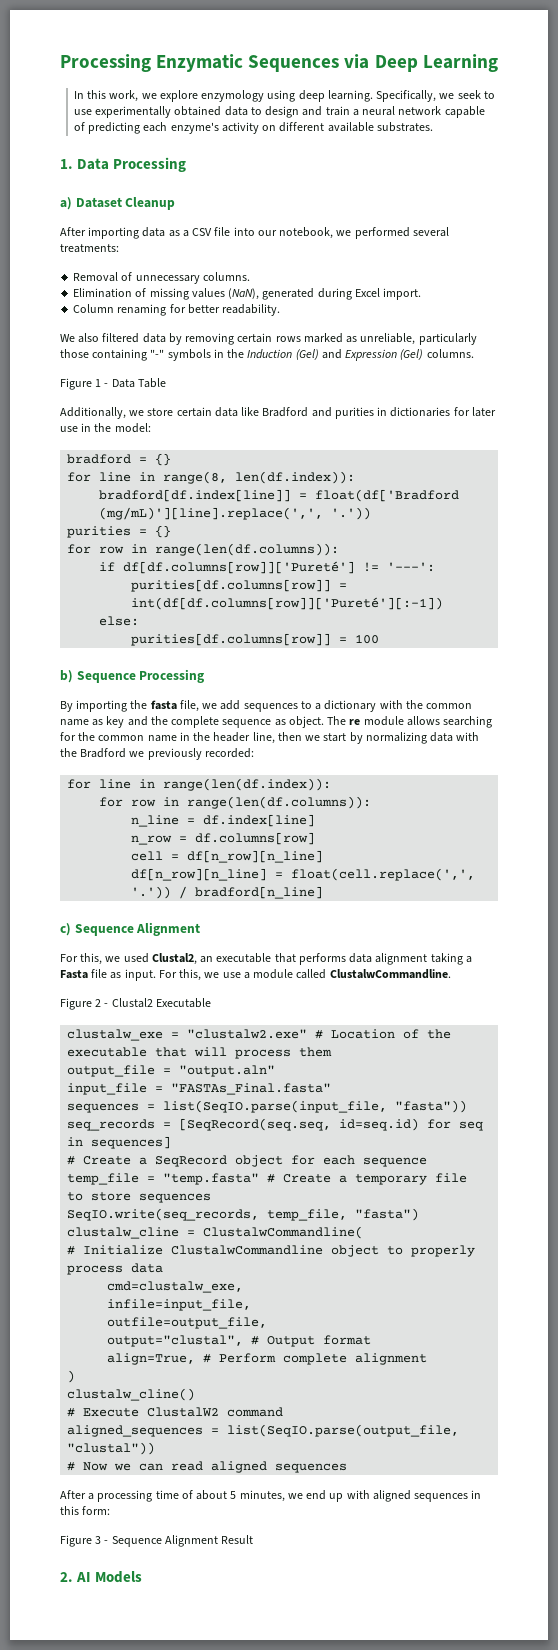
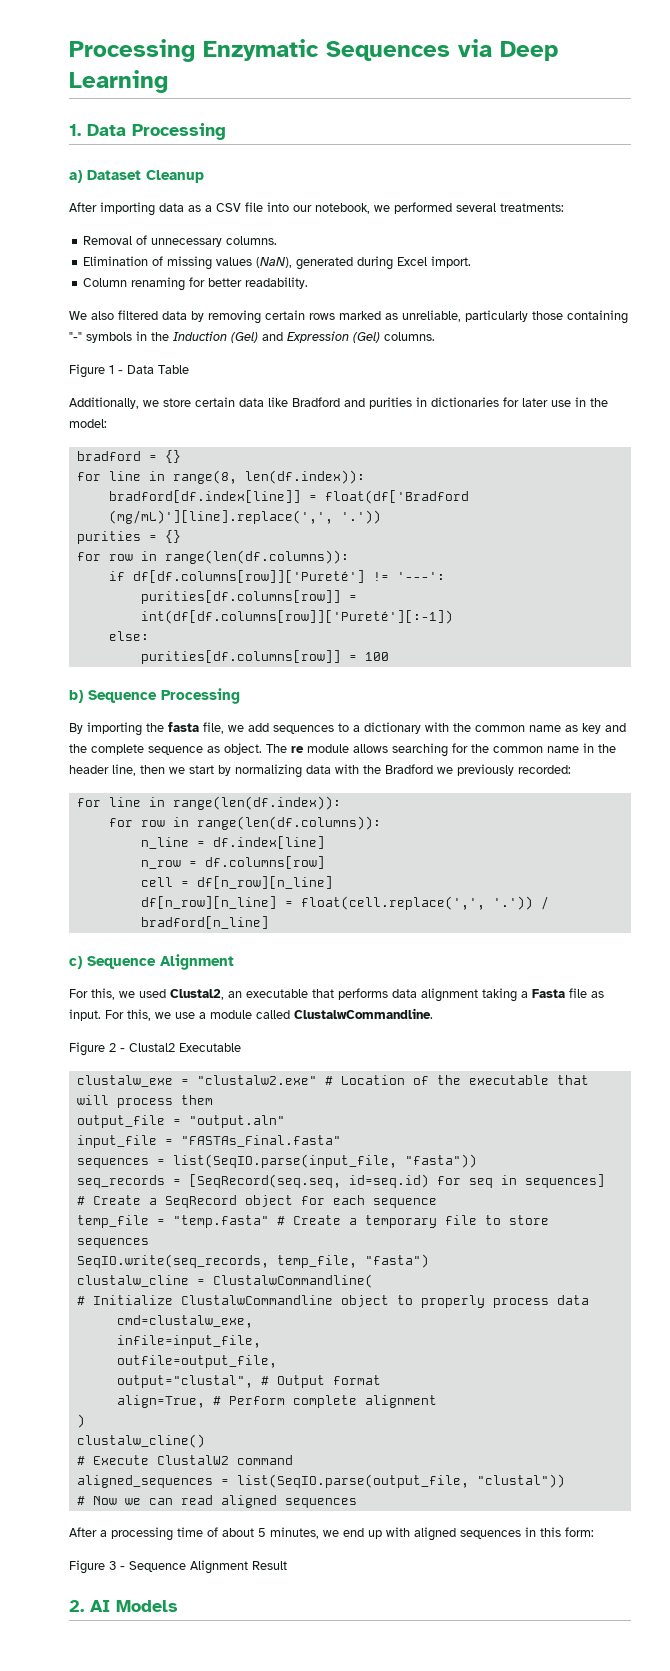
- In this work, we explore enzymology using deep learning. Specifically, we seek to use experimentally obtained data to design and train a neural network capable of predicting each enzyme's activity on different available substrates.

